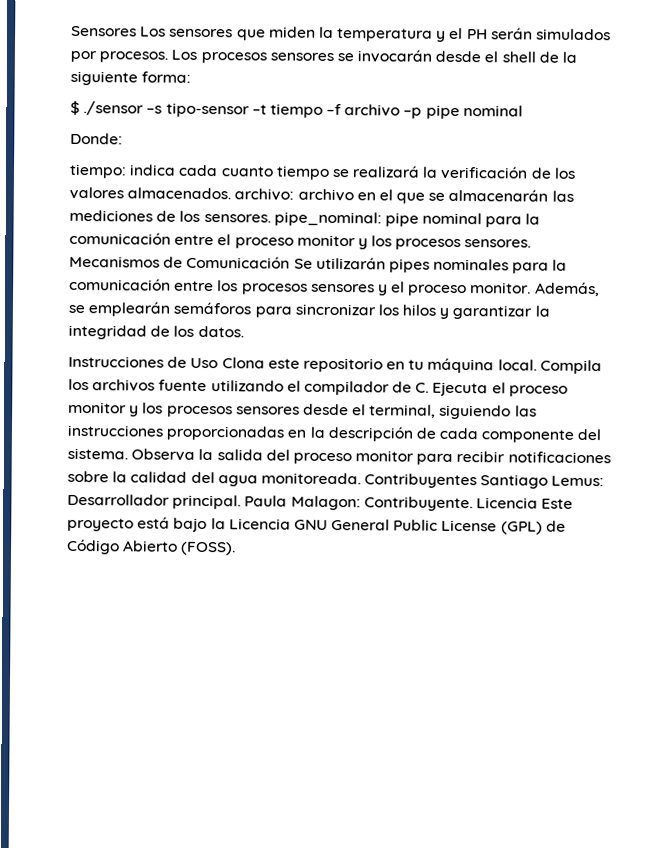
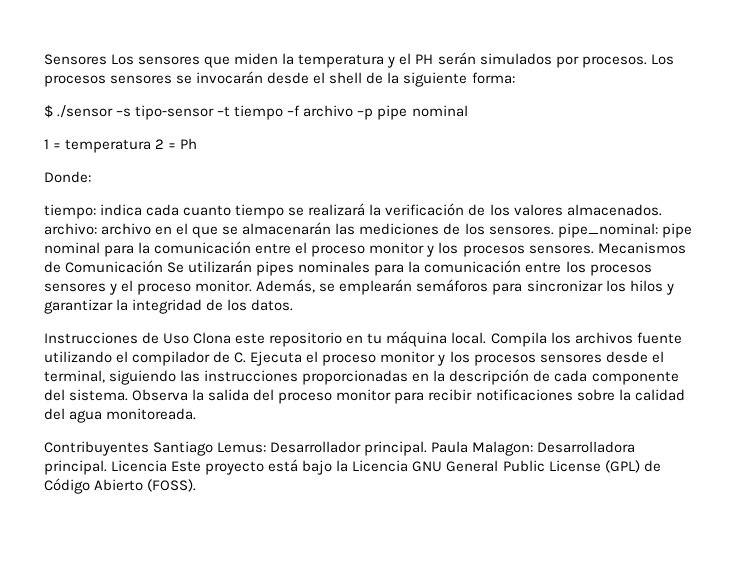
+ 1 = temperatura 2 = Ph
- Observa la salida del proceso monitor para recibir notificaciones sobre la calidad del agua monitoreada. Contribuyentes Santiago Lemus: Desarrollador principal.
+ Observa la salida del proceso monitor para recibir notificaciones sobre la calidad del agua monitoreada.
+ Contribuyentes Santiago Lemus: Desarrollador principal.
- Paula Malagon: Contribuyente.
+ Paula Malagon: Desarrolladora principal.

